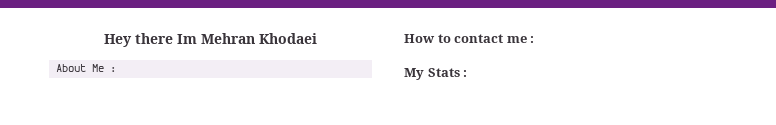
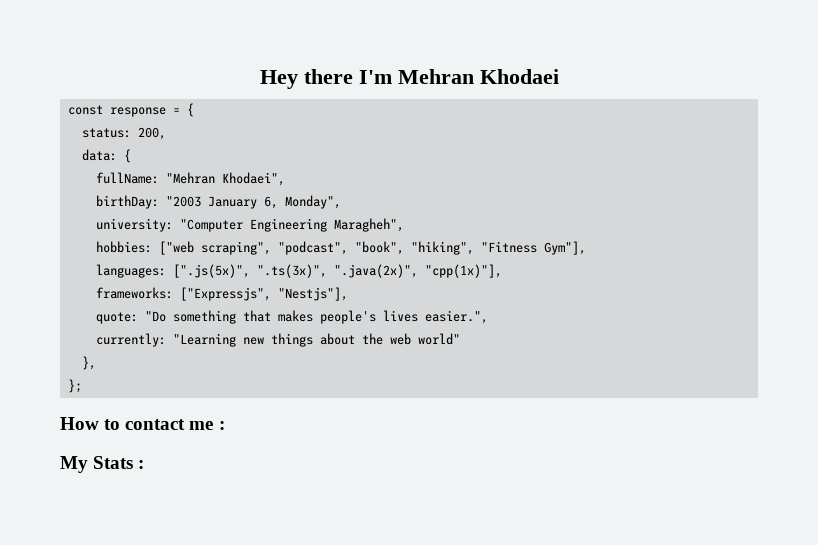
- Hey there Im Mehran Khodaei
+ Hey there I'm Mehran Khodaei
- About Me :
+ const response = {
+ status: 200,
+ data: {
+ fullName: "Mehran Khodaei",
+ birthDay: "2003 January 6, Monday",
+ university: "Computer Engineering Maragheh",
+ hobbies: ["web scraping", "podcast", "book", "hiking", "Fitness Gym"],
+ languages: [".js(5x)", ".ts(3x)", ".java(2x)", "cpp(1x)"],
+ frameworks: ["Expressjs", "Nestjs"],
+ quote: "Do something that makes people's lives easier.",
+ currently: "Learning new things about the web world"
+ },
+ };

